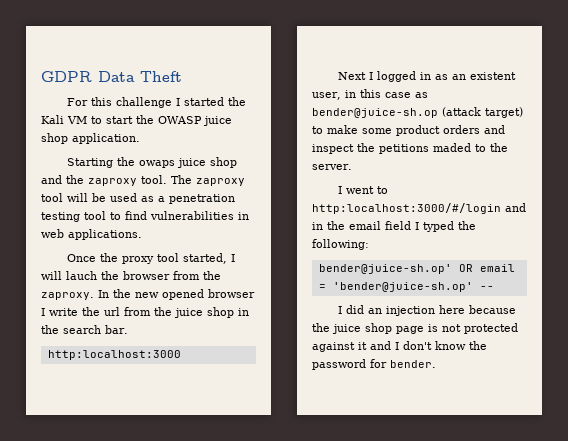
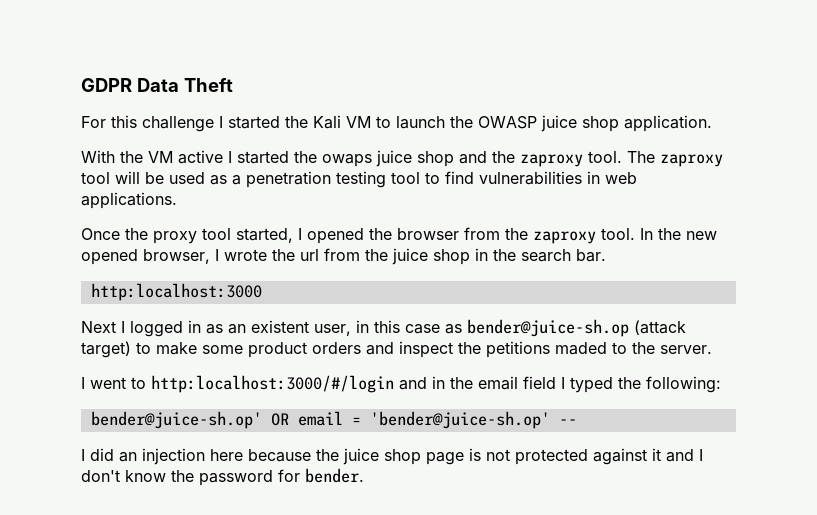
- For this challenge I started the Kali VM to start the OWASP juice shop application.
+ For this challenge I started the Kali VM to launch the OWASP juice shop application.
- Starting the owaps juice shop and the zaproxy tool.
+ With the VM active I started the owaps juice shop and the zaproxy tool.
- Once the proxy tool started, I will lauch the browser from the zaproxy.
+ Once the proxy tool started, I opened the browser from the zaproxy tool.
- In the new opened browser I write the url from the juice shop in the search bar.
+ In the new opened browser, I wrote the url from the juice shop in the search bar.

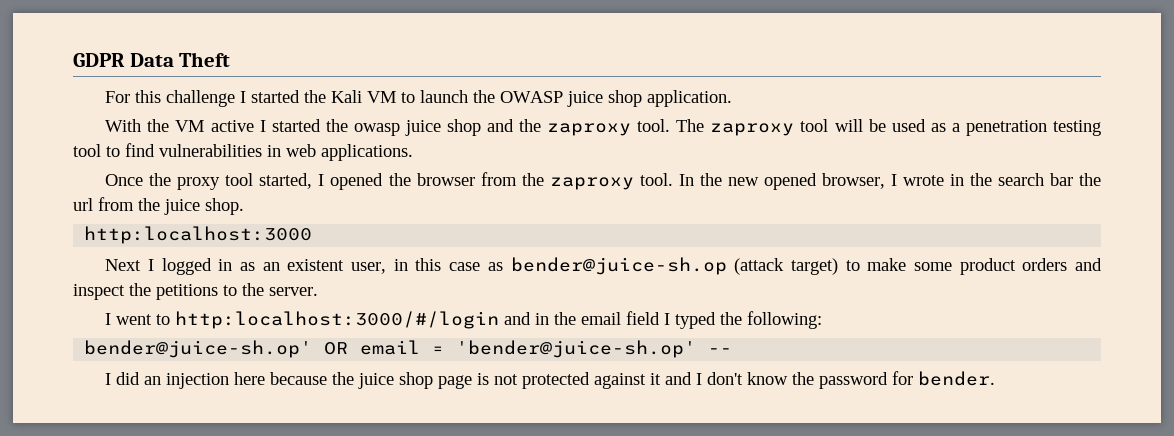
- With the VM active I started the owaps juice shop and the zaproxy tool.
+ With the VM active I started the owasp juice shop and the zaproxy tool.
- In the new opened browser, I wrote the url from the juice shop in the search bar.
+ In the new opened browser, I wrote in the search bar the url from the juice shop.
- Next I logged in as an existent user, in this case as bender@juice-sh.op (attack target) to make some product orders and inspect the petitions maded to the server.
+ Next I logged in as an existent user, in this case as bender@juice-sh.op (attack target) to make some product orders and inspect the petitions to the server.

